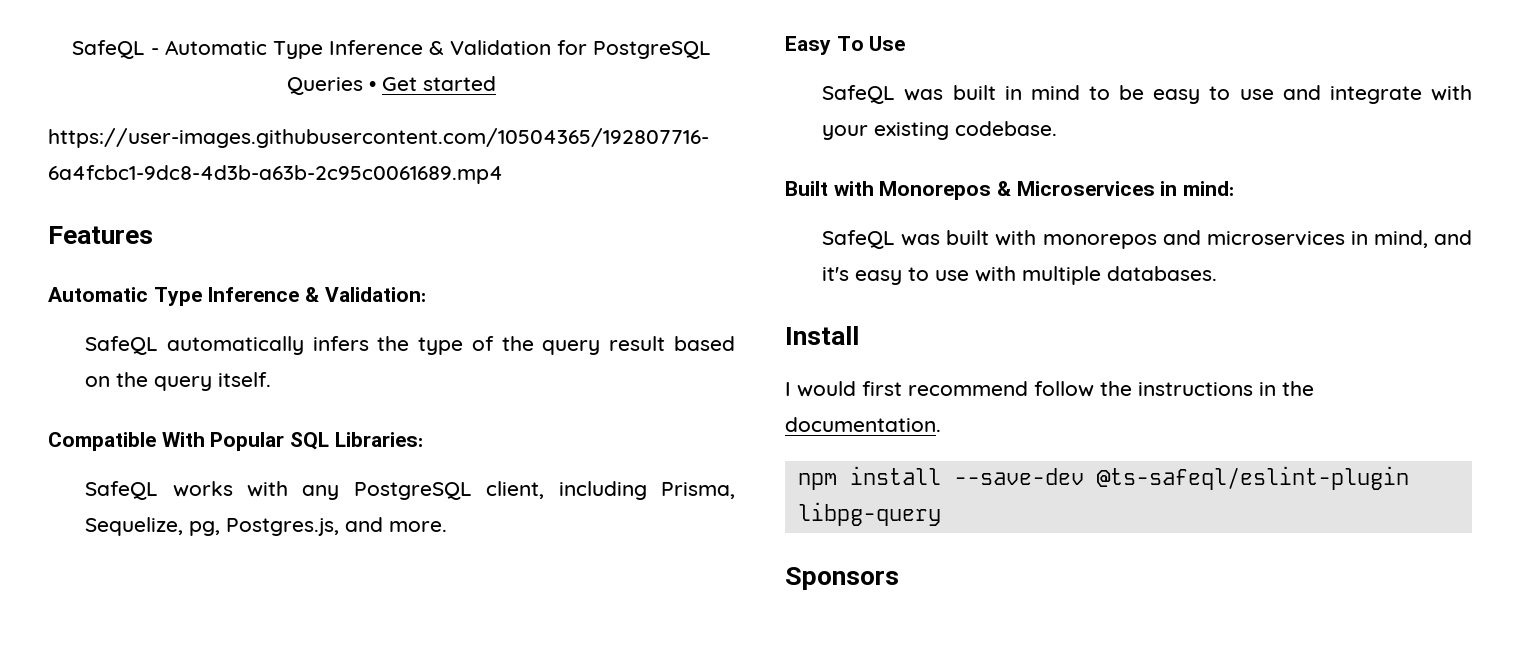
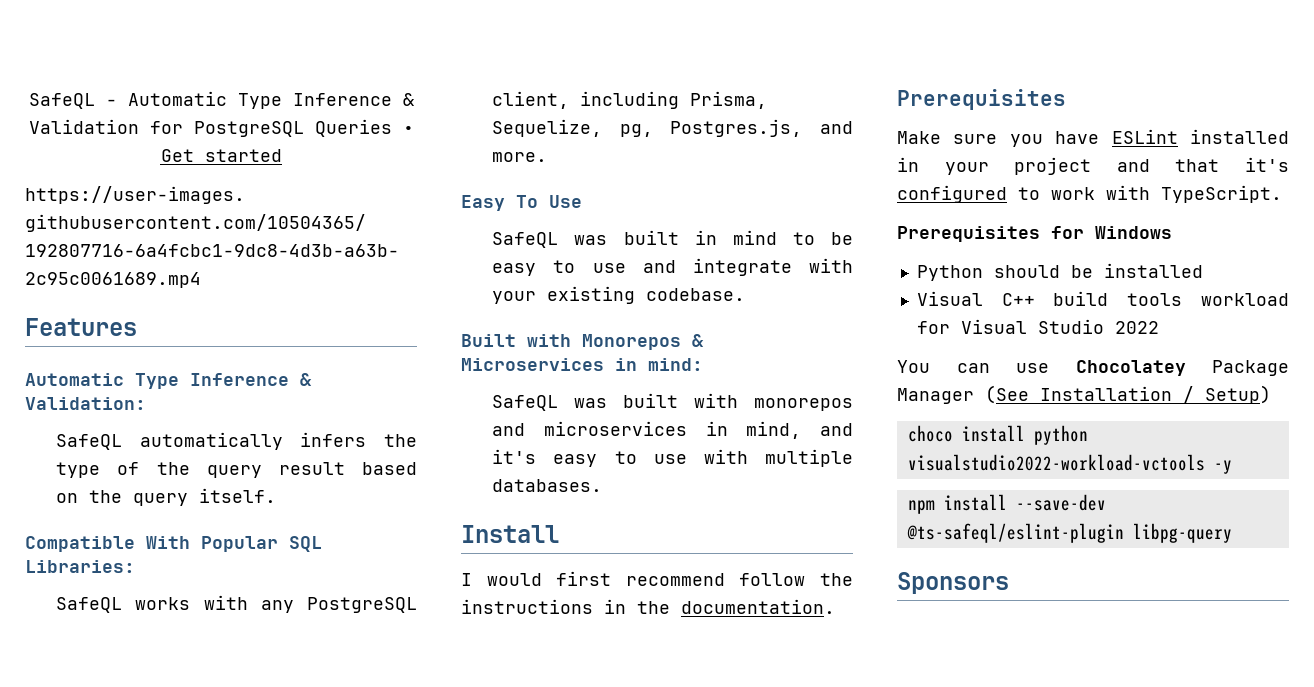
  I would first recommend follow the instructions in the documentation.
+ Prerequisites
+ Make sure you have ESLint installed in your project and that it's configured to work with TypeScript.
+ Prerequisites for Windows
+ Python should be installed
+ Visual C++ build tools workload for Visual Studio 2022
+ You can use Chocolatey Package Manager (See Installation / Setup)
+ choco install python visualstudio2022-workload-vctools -y

